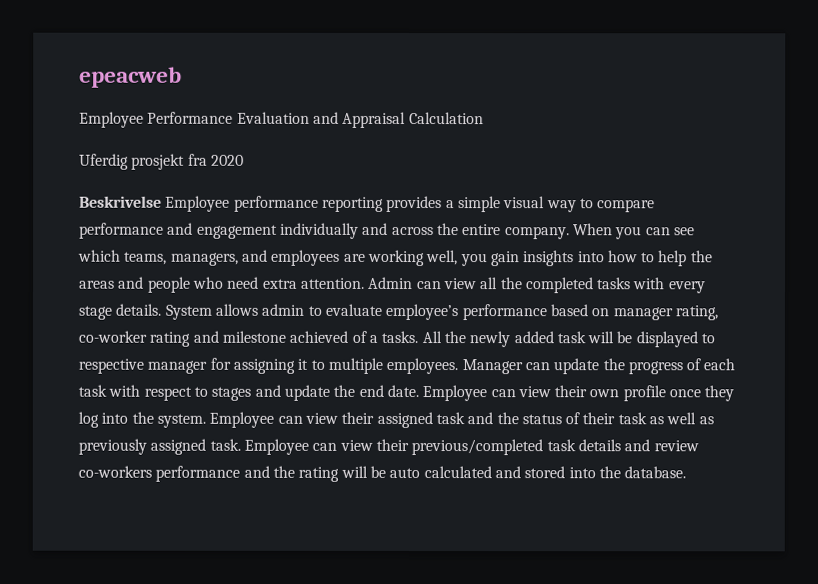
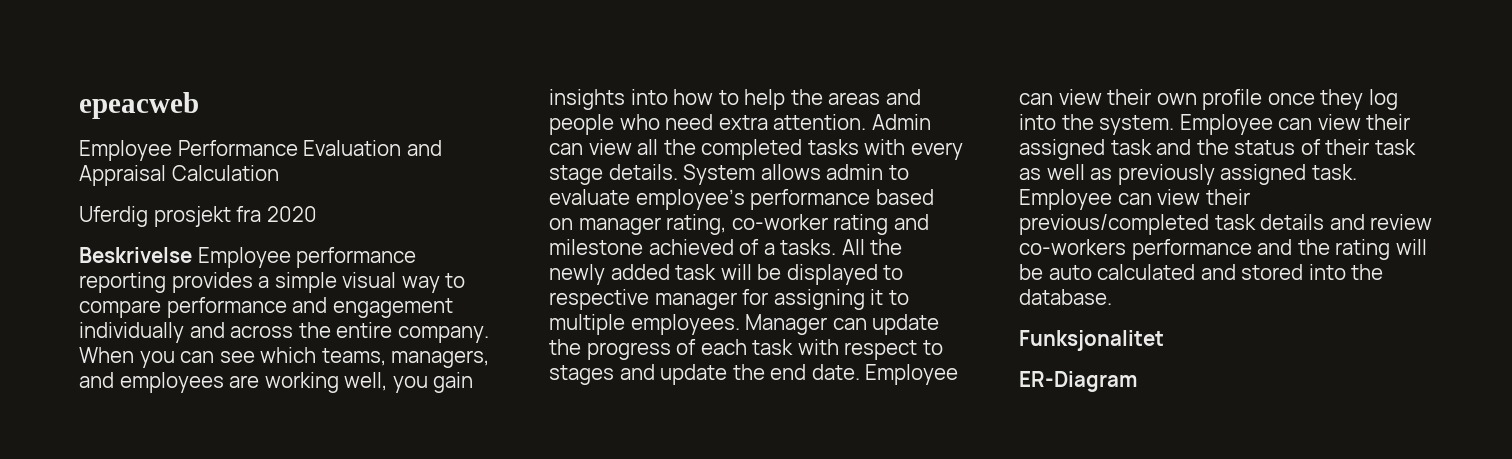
+ Funksjonalitet
+ ER-Diagram

